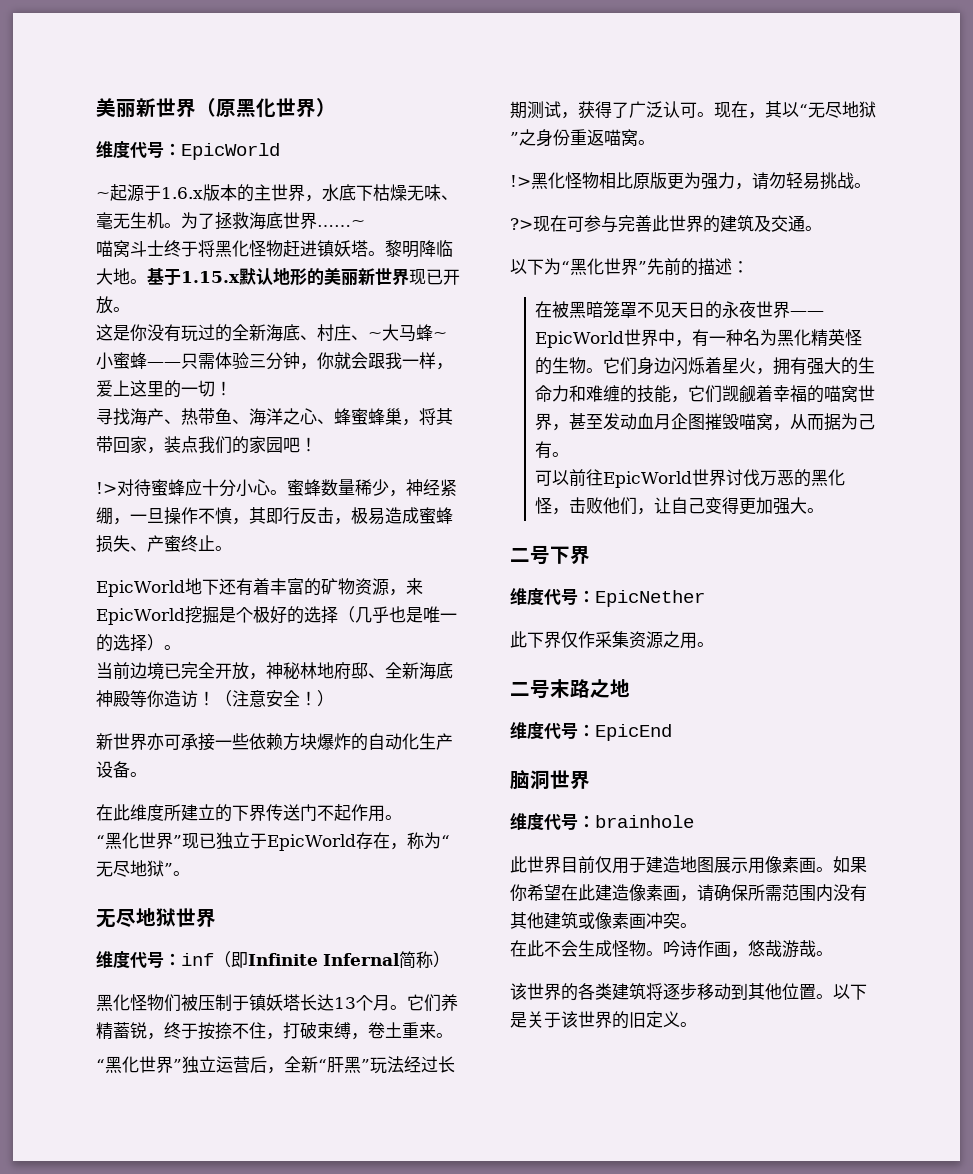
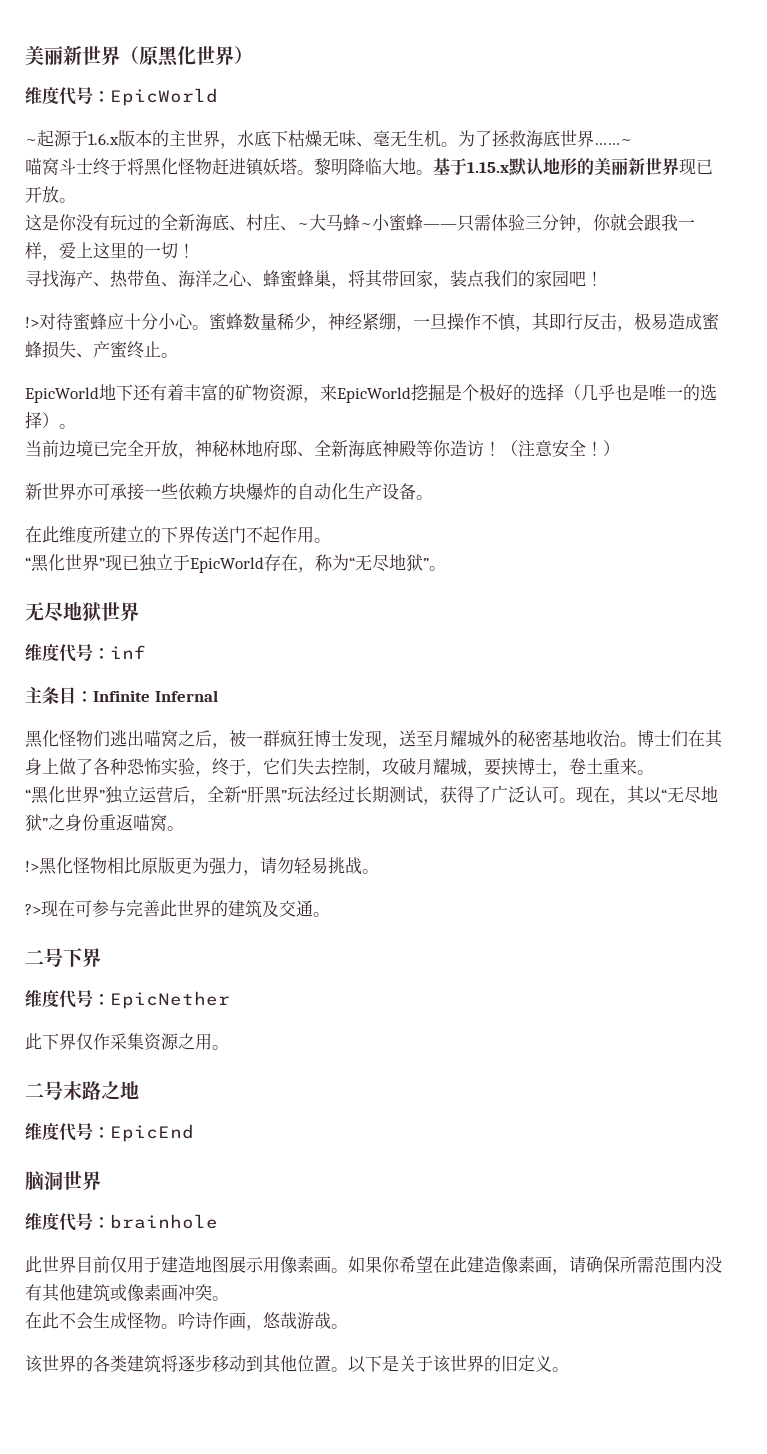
- 维度代号：inf（即Infinite Infernal简称）
+ 维度代号：inf
+ 主条目：Infinite Infernal
- 黑化怪物们被压制于镇妖塔长达13个月。它们养精蓄锐，终于按捺不住，打破束缚，卷土重来。
+ 黑化怪物们逃出喵窝之后，被一群疯狂博士发现，送至月耀城外的秘密基地收治。博士们在其身上做了各种恐怖实验，终于，它们失去控制，攻破月耀城，要挟博士，卷土重来。
- 以下为“黑化世界”先前的描述：
- 在被黑暗笼罩不见天日的永夜世界—— EpicWorld世界中，有一种名为黑化精英怪的生物。它们身边闪烁着星火，拥有强大的生命力和难缠的技能，它们觊觎着幸福的喵窝世界，甚至发动血月企图摧毁喵窝，从而据为己有。
- 可以前往EpicWorld世界讨伐万恶的黑化怪，击败他们，让自己变得更加强大。

